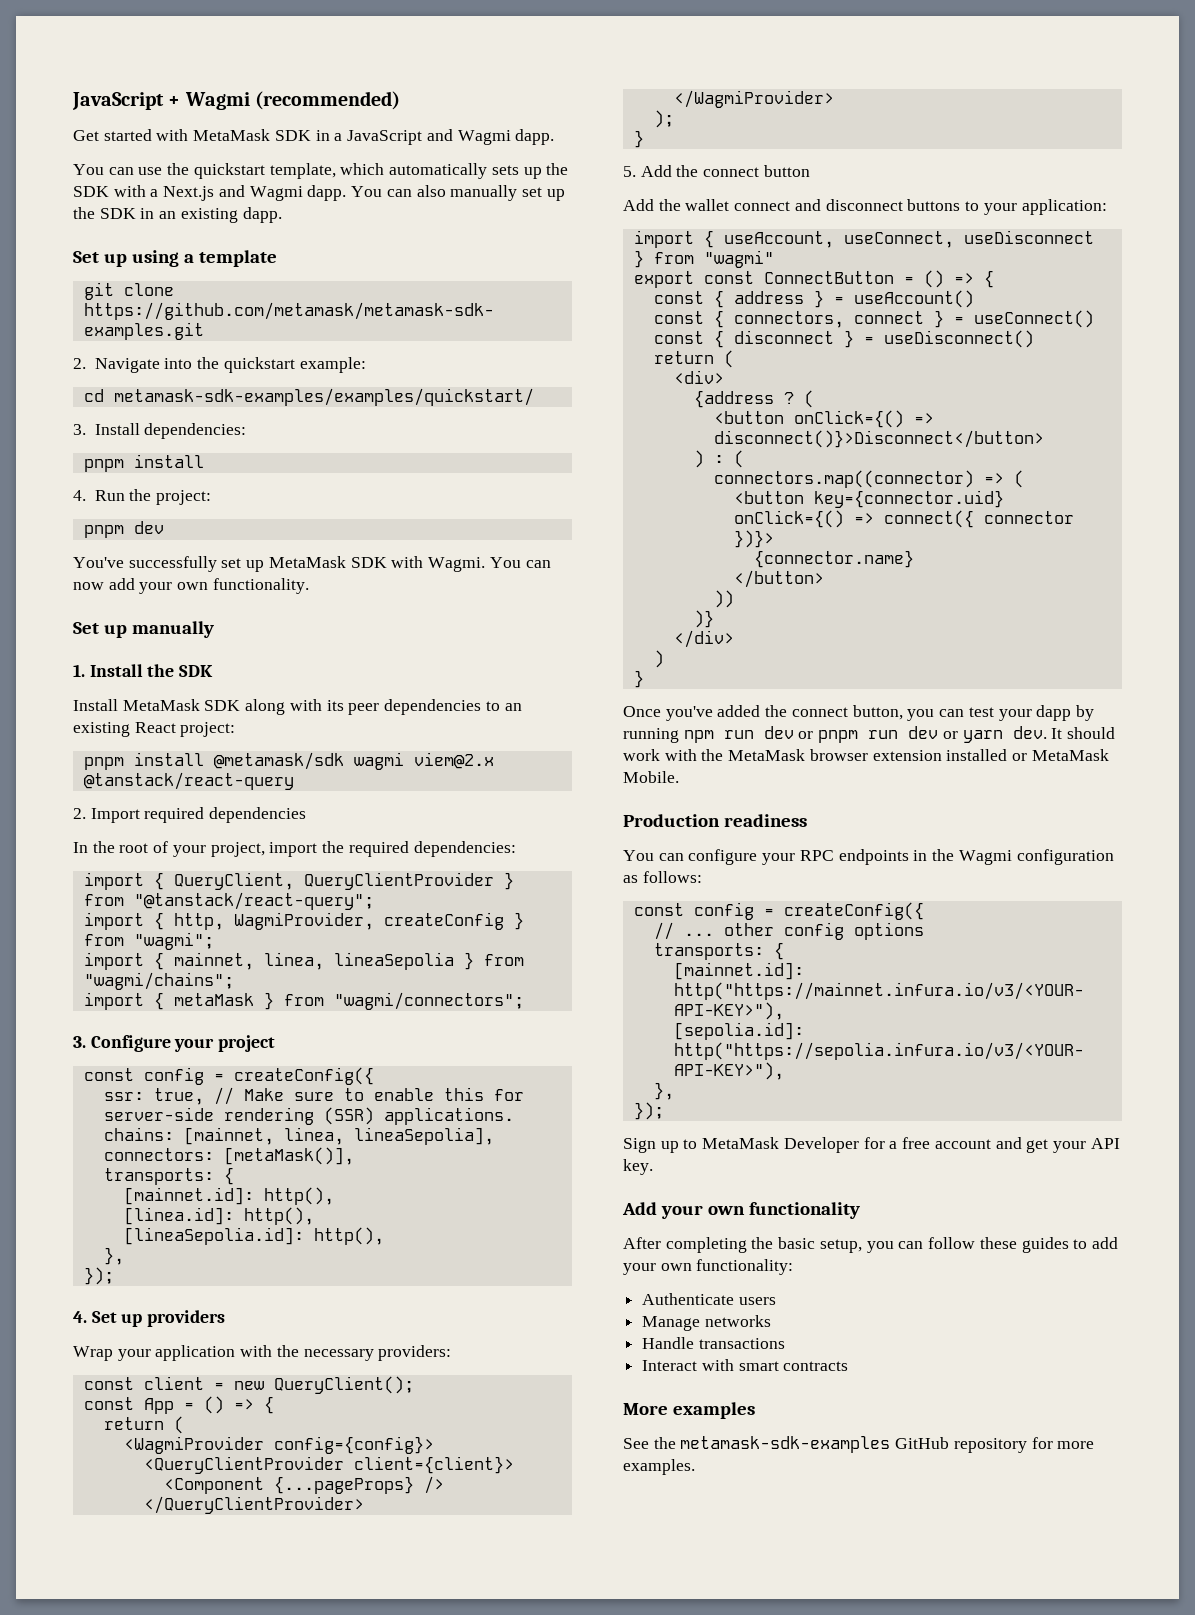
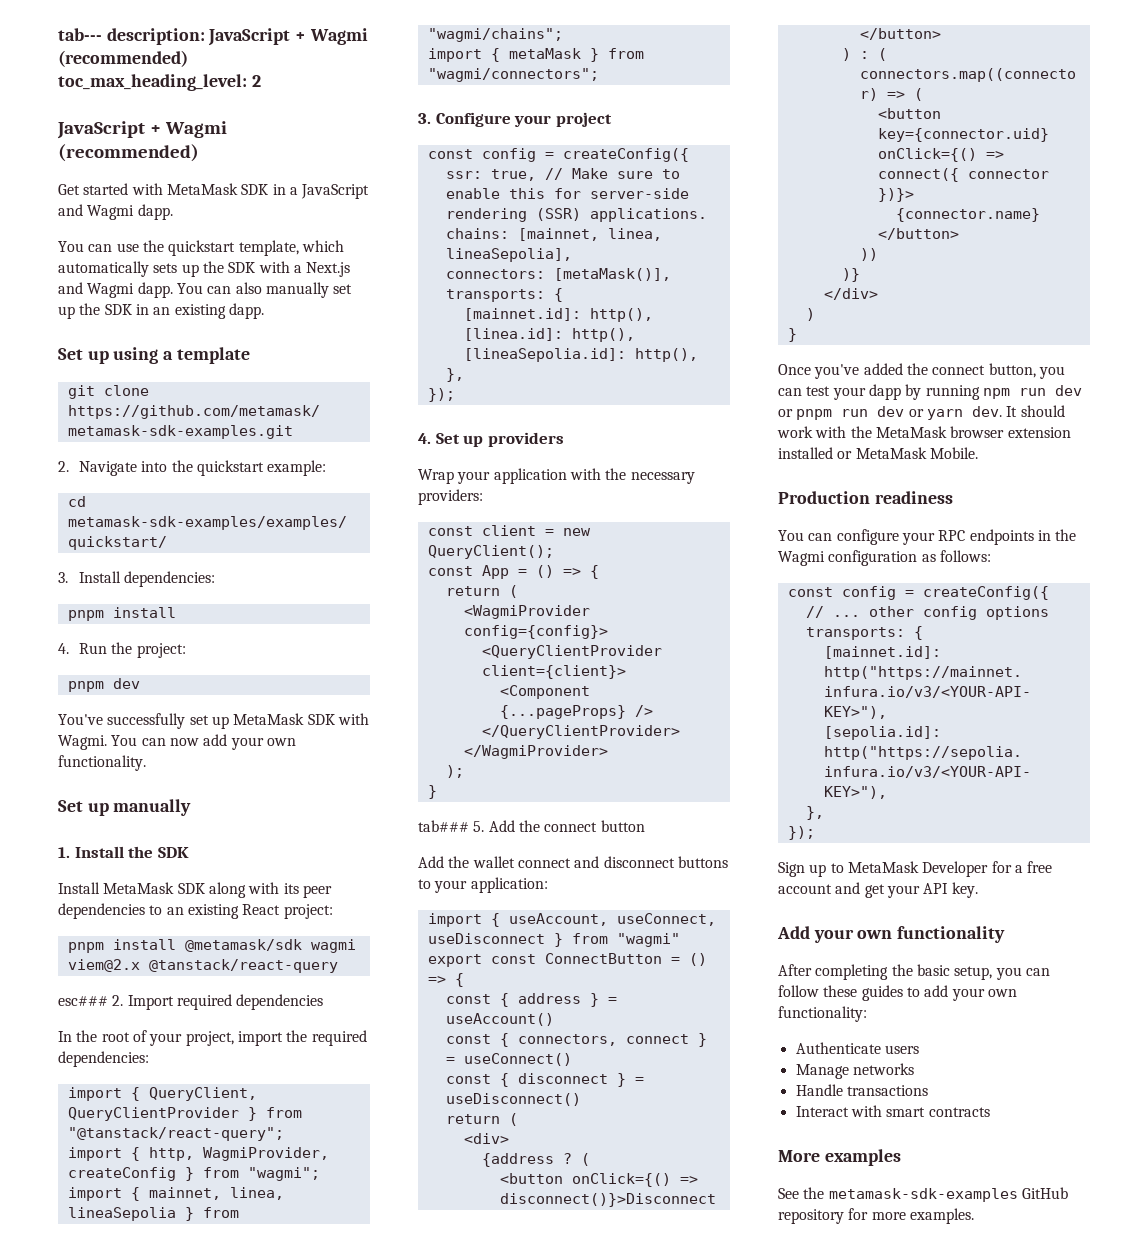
+ tab--- description: JavaScript + Wagmi (recommended) toc_max_heading_level: 2
- 2. Import required dependencies
+ esc### 2. Import required dependencies
- 5. Add the connect button
+ tab### 5. Add the connect button

